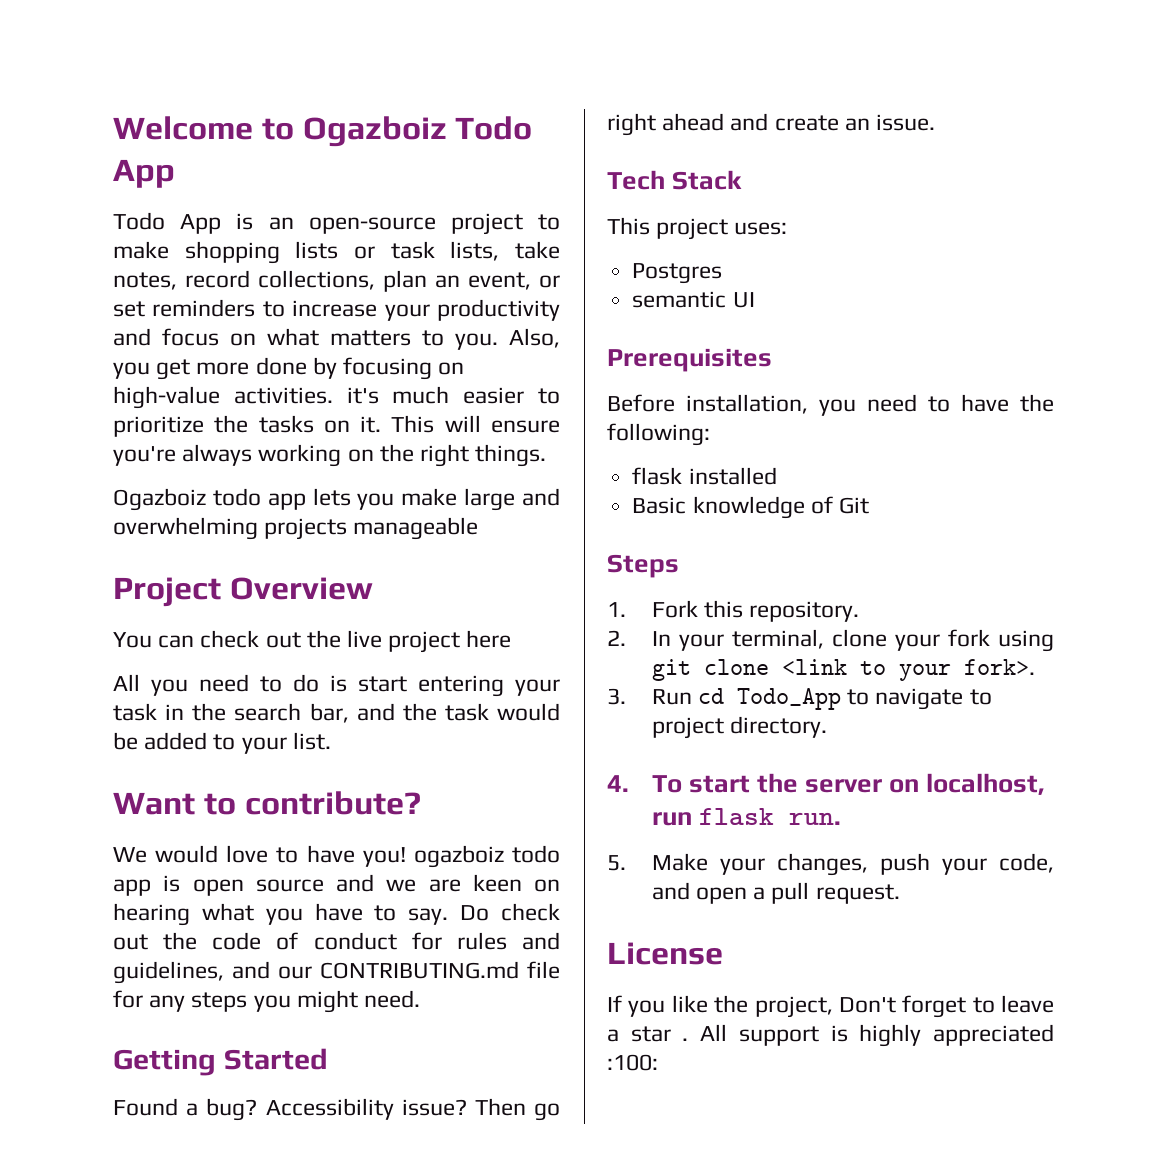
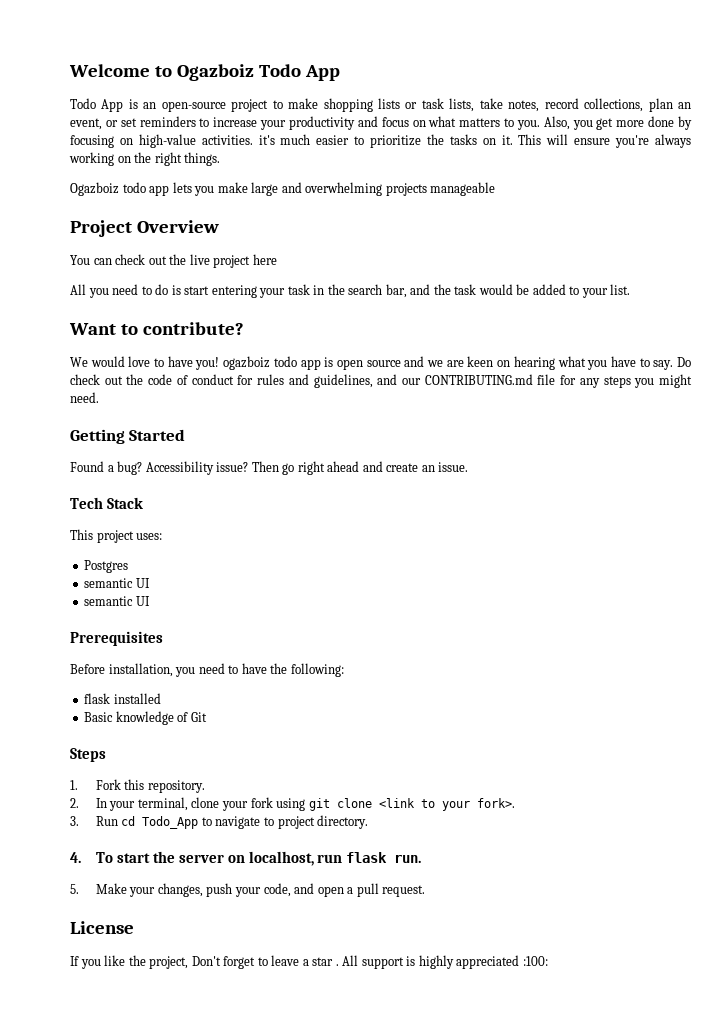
  Postgres
+ semantic UI

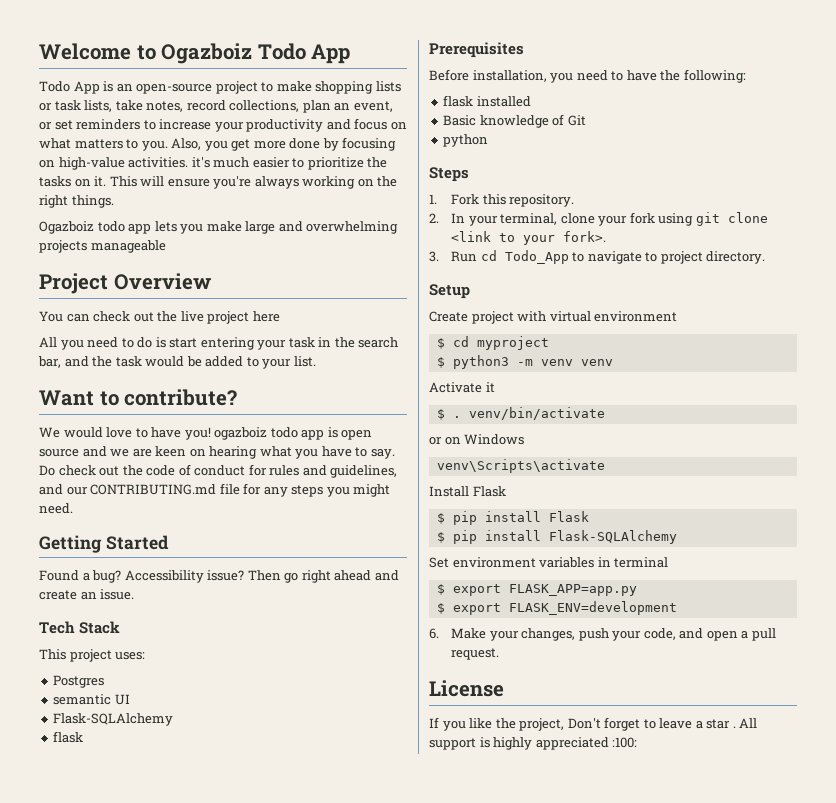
  Postgres
  semantic UI
- semantic UI
+ Flask-SQLAlchemy
+ flask
+ python
- 4. To start the server on localhost, run flask run.
- 5. Make your changes, push your code, and open a pull request.
+ Setup
+ Create project with virtual environment
+ $ cd myproject
+ $ python3 -m venv venv
+ Activate it
+ $ . venv/bin/activate
+ or on Windows
+ venv\Scripts\activate
+ Install Flask
+ $ pip install Flask
+ $ pip install Flask-SQLAlchemy
+ Set environment variables in terminal
+ $ export FLASK_APP=app.py
+ $ export FLASK_ENV=development
+ 6. Make your changes, push your code, and open a pull request.

